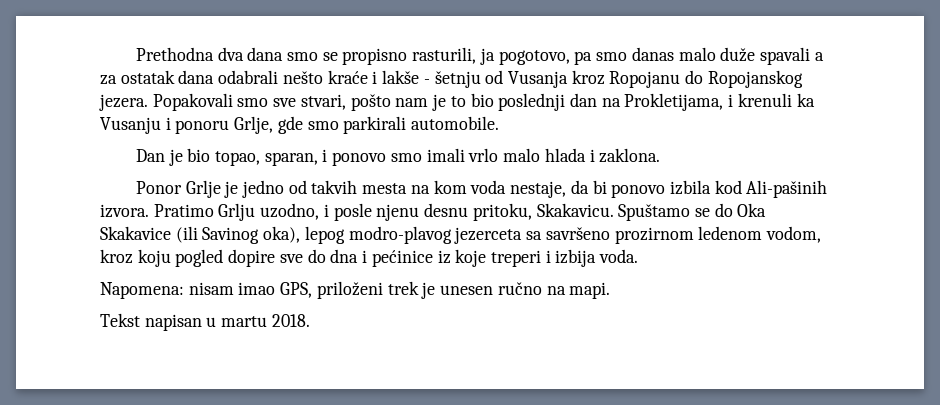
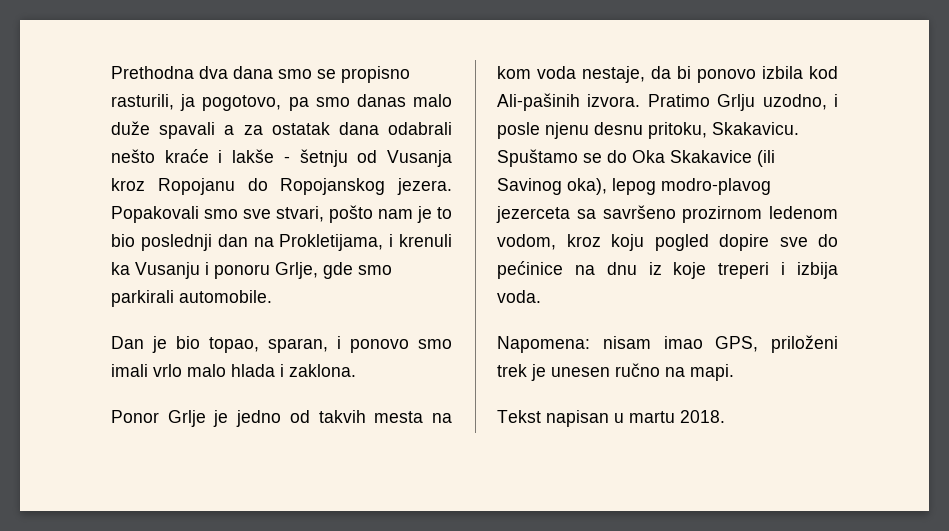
- Spuštamo se do Oka Skakavice (ili Savinog oka), lepog modro-plavog jezerceta sa savršeno prozirnom ledenom vodom, kroz koju pogled dopire sve do dna i pećinice iz koje treperi i izbija voda.
+ Spuštamo se do Oka Skakavice (ili Savinog oka), lepog modro-plavog jezerceta sa savršeno prozirnom ledenom vodom, kroz koju pogled dopire sve do pećinice na dnu iz koje treperi i izbija voda.

